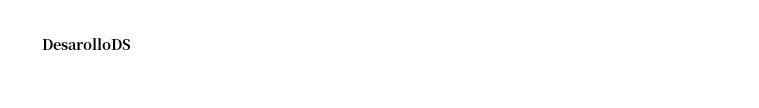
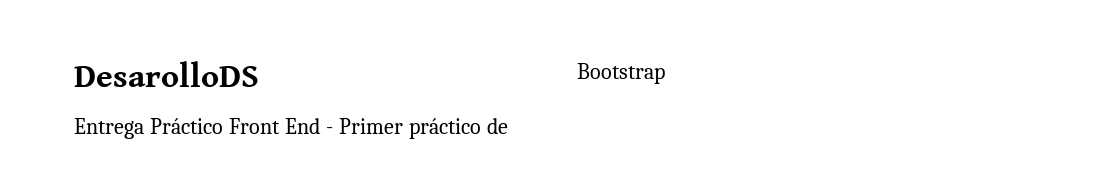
+ Entrega Práctico Front End - Primer práctico de Bootstrap

